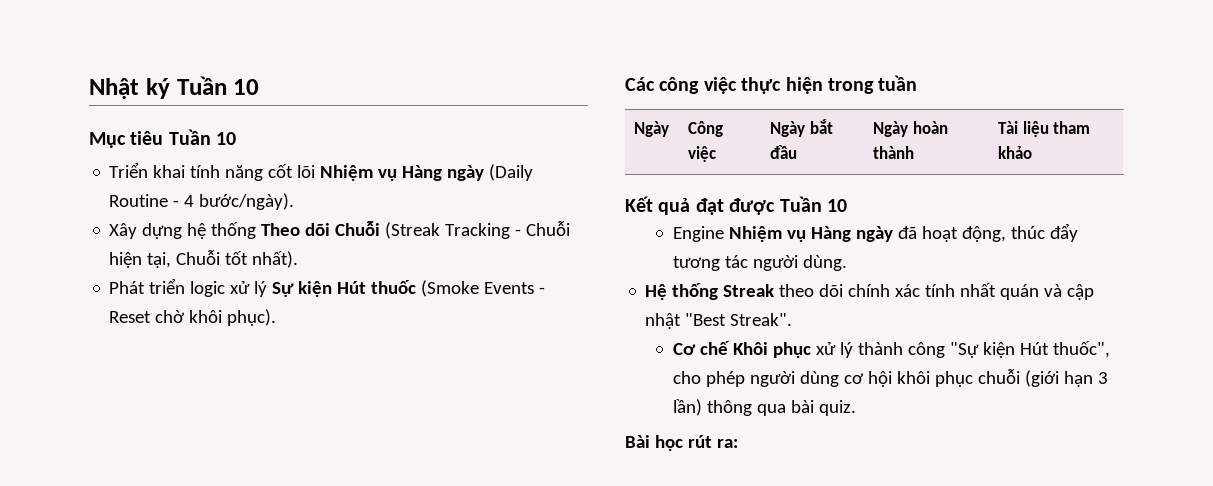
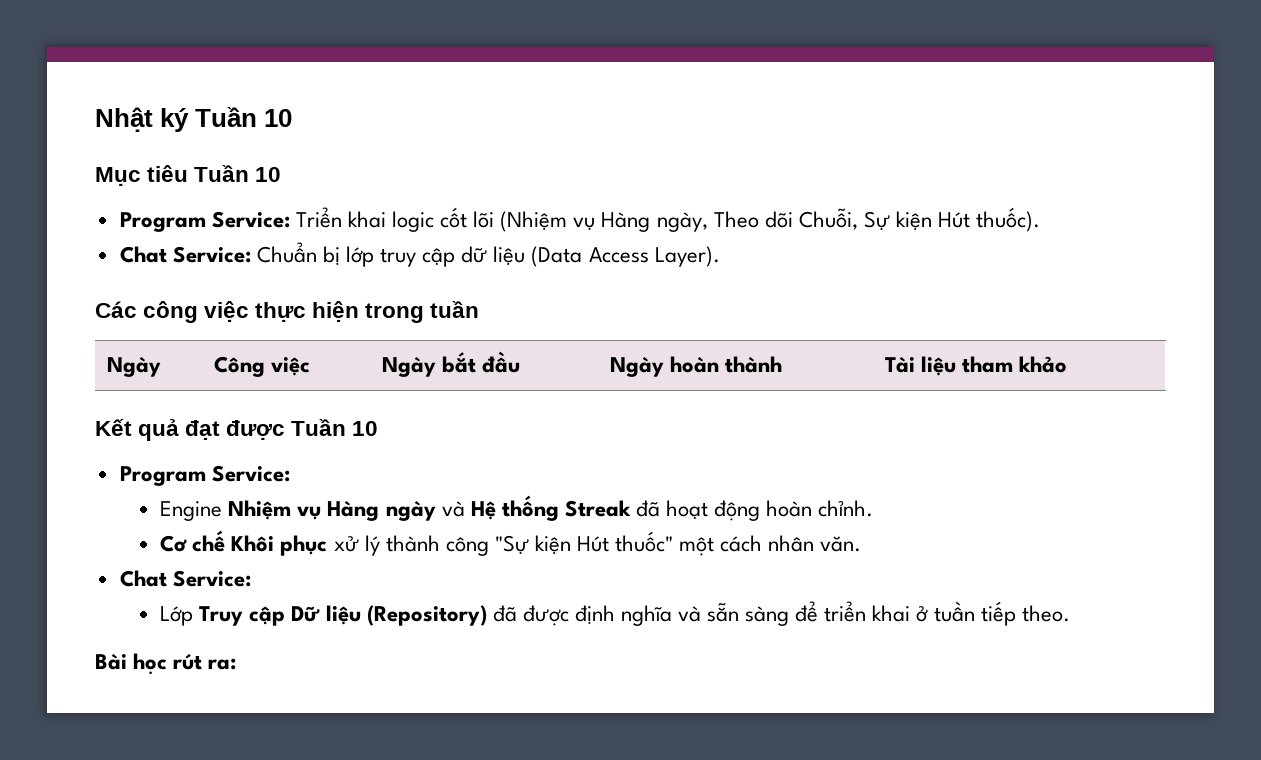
- Triển khai tính năng cốt lõi Nhiệm vụ Hàng ngày (Daily Routine - 4 bước/ngày).
- Xây dựng hệ thống Theo dõi Chuỗi (Streak Tracking - Chuỗi hiện tại, Chuỗi tốt nhất).
- Phát triển logic xử lý Sự kiện Hút thuốc (Smoke Events - Reset chờ khôi phục).
+ Program Service: Triển khai logic cốt lõi (Nhiệm vụ Hàng ngày, Theo dõi Chuỗi, Sự kiện Hút thuốc).
+ Chat Service: Chuẩn bị lớp truy cập dữ liệu (Data Access Layer).
  Kết quả đạt được Tuần 10
+ Program Service:
- Engine Nhiệm vụ Hàng ngày đã hoạt động, thúc đẩy tương tác người dùng.
- Hệ thống Streak theo dõi chính xác tính nhất quán và cập nhật "Best Streak".
+ Engine Nhiệm vụ Hàng ngày và Hệ thống Streak đã hoạt động hoàn chỉnh.
- Cơ chế Khôi phục xử lý thành công "Sự kiện Hút thuốc", cho phép người dùng cơ hội khôi phục chuỗi (giới hạn 3 lần) thông qua bài quiz.
+ Cơ chế Khôi phục xử lý thành công "Sự kiện Hút thuốc" một cách nhân văn.
+ Chat Service:
+ Lớp Truy cập Dữ liệu (Repository) đã được định nghĩa và sẵn sàng để triển khai ở tuần tiếp theo.

